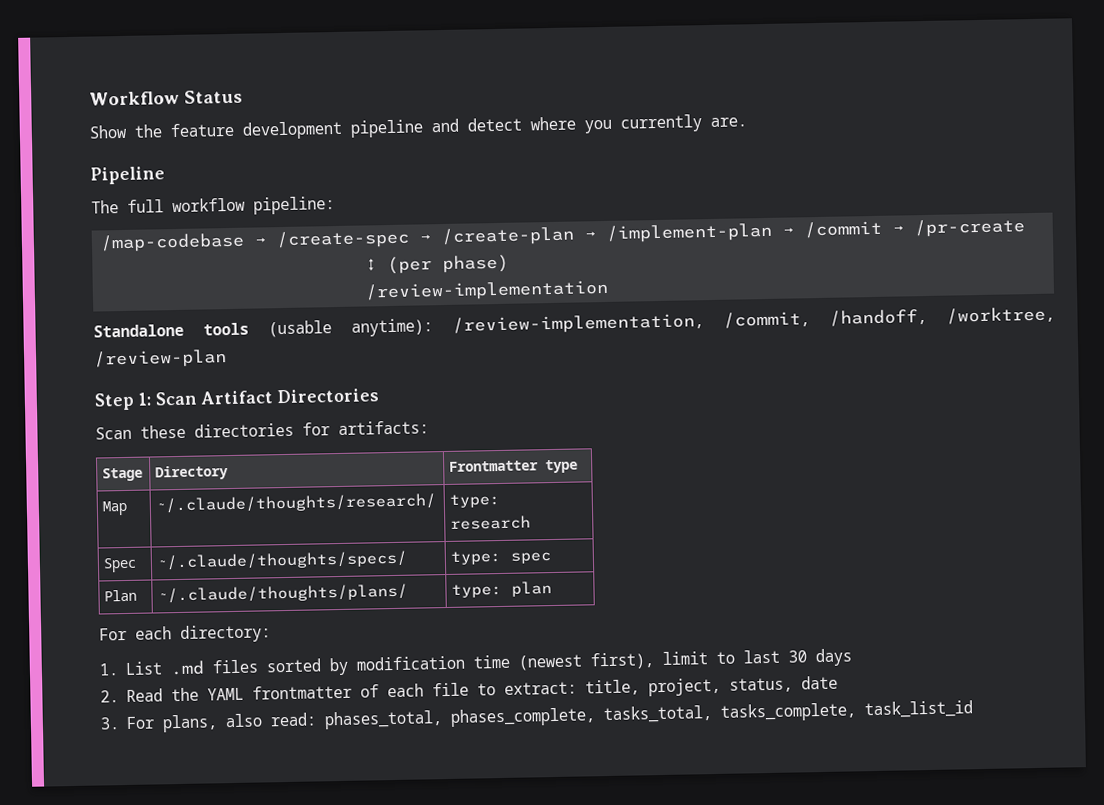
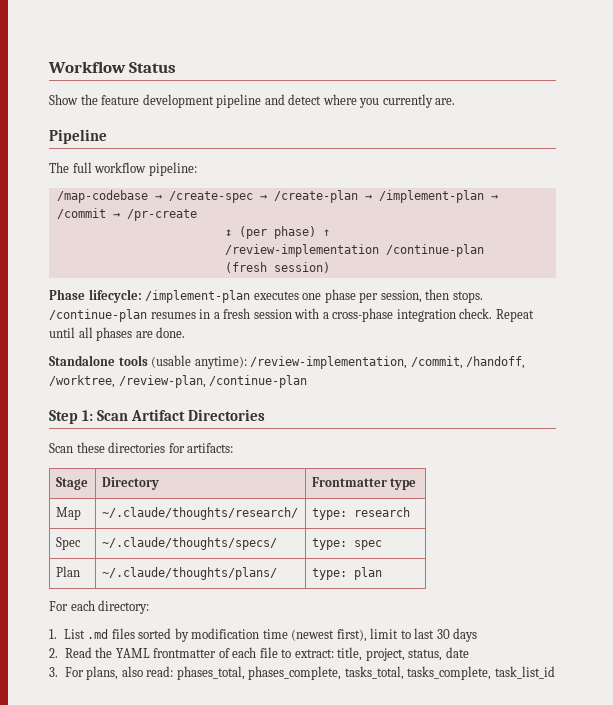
- ↕ (per phase)
+ ↕ (per phase) ↑
- /review-implementation
+ /review-implementation /continue-plan
+ (fresh session)
+ Phase lifecycle: /implement-plan executes one phase per session, then stops. /continue-plan resumes in a fresh session with a cross-phase integration check. Repeat until all phases are done.
- Standalone tools (usable anytime): /review-implementation, /commit, /handoff, /worktree, /review-plan
+ Standalone tools (usable anytime): /review-implementation, /commit, /handoff, /worktree, /review-plan, /continue-plan

